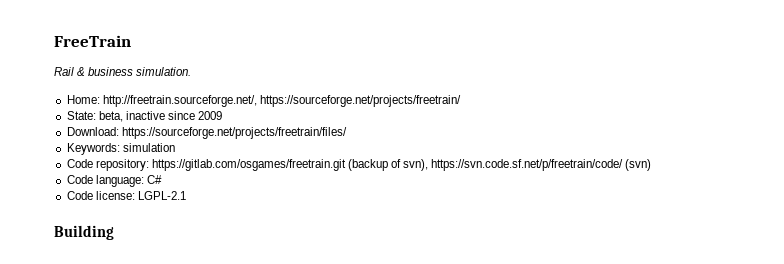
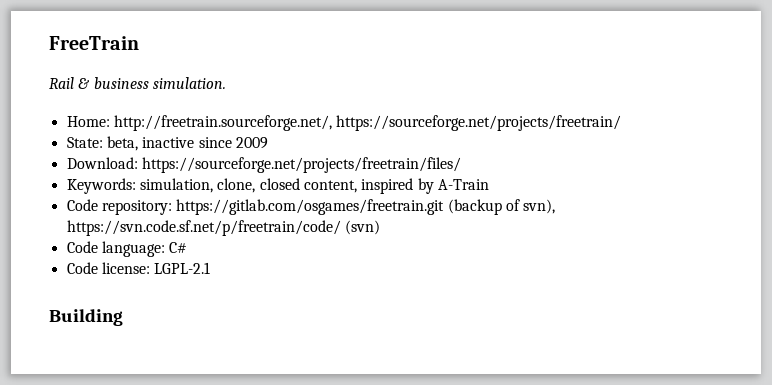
- Keywords: simulation
+ Keywords: simulation, clone, closed content, inspired by A-Train

